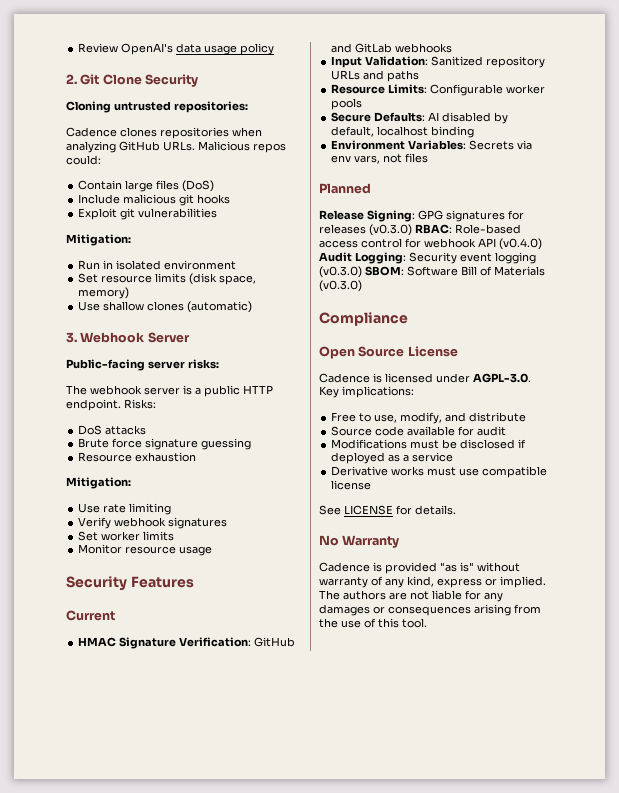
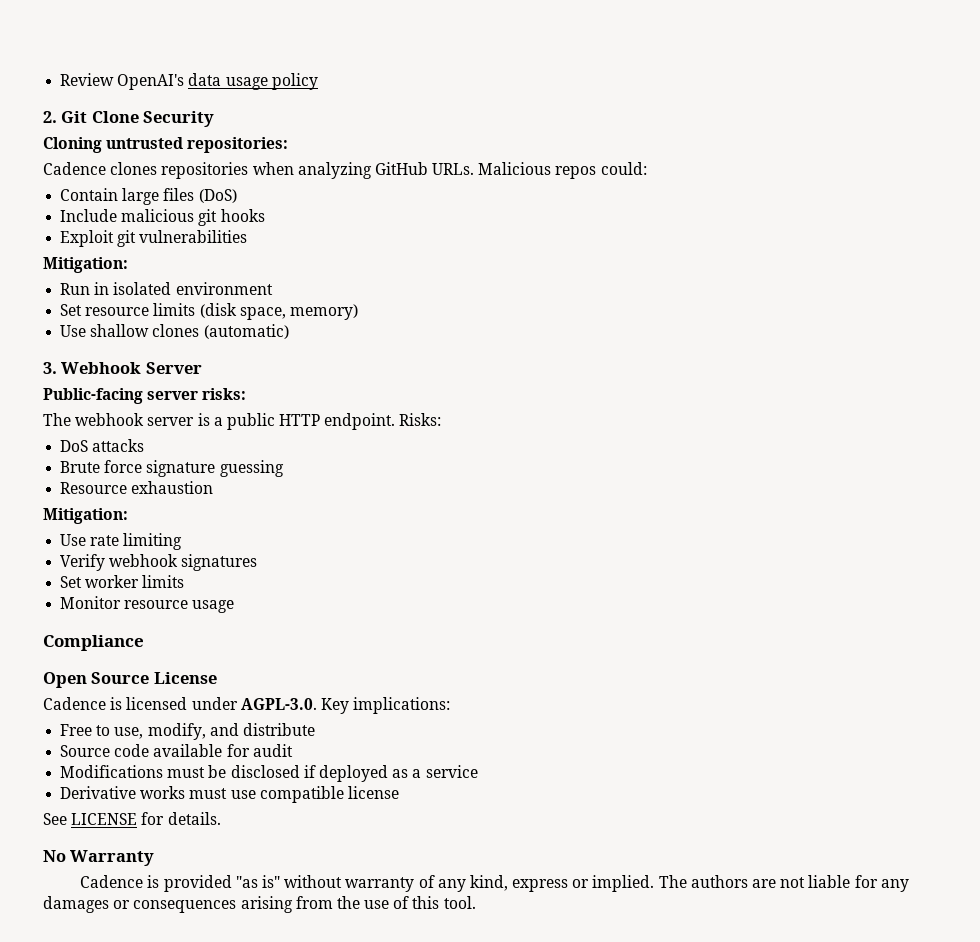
- Security Features
- Current
- HMAC Signature Verification: GitHub and GitLab webhooks
- Input Validation: Sanitized repository URLs and paths
- Resource Limits: Configurable worker pools
- Secure Defaults: AI disabled by default, localhost binding
- Environment Variables: Secrets via env vars, not files
- Planned
- Release Signing: GPG signatures for releases (v0.3.0) RBAC: Role-based access control for webhook API (v0.4.0) Audit Logging: Security event logging (v0.3.0) SBOM: Software Bill of Materials (v0.3.0)

